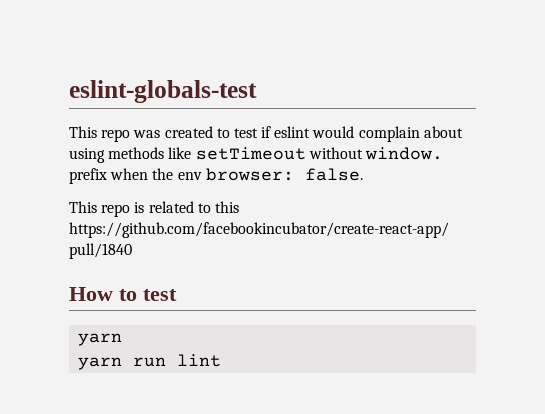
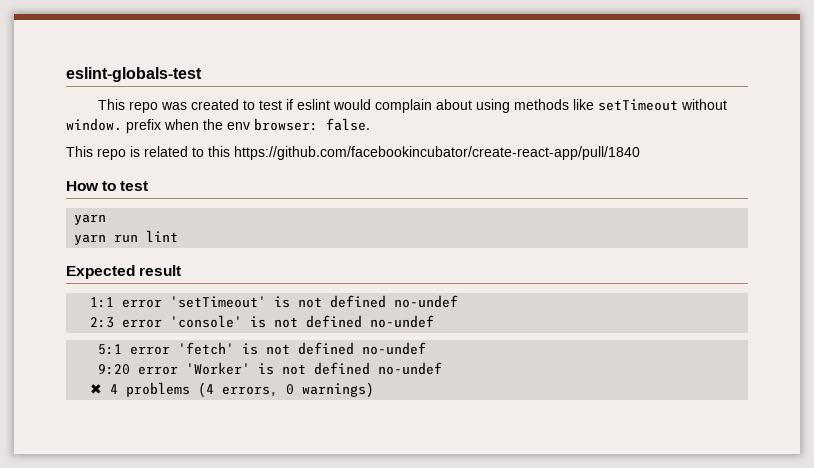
+ Expected result
+ 1:1 error 'setTimeout' is not defined no-undef
+ 2:3 error 'console' is not defined no-undef
+ 5:1 error 'fetch' is not defined no-undef
+ 9:20 error 'Worker' is not defined no-undef
+ ✖ 4 problems (4 errors, 0 warnings)

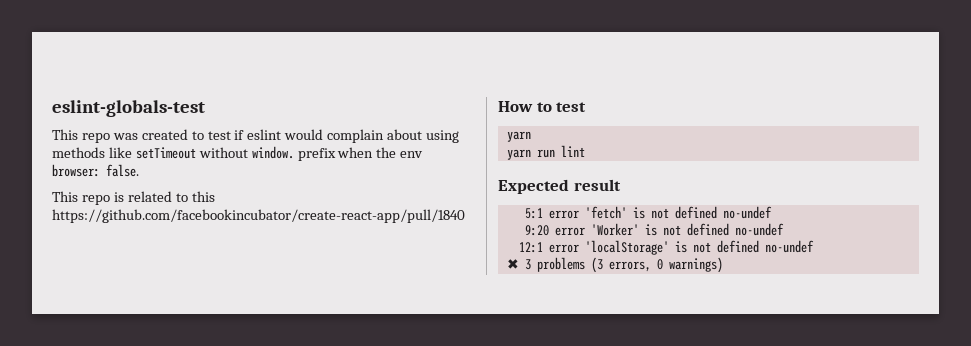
- 1:1 error 'setTimeout' is not defined no-undef
- 2:3 error 'console' is not defined no-undef
- ✖ 4 problems (4 errors, 0 warnings)
+ 12:1 error 'localStorage' is not defined no-undef
+ ✖ 3 problems (3 errors, 0 warnings)

